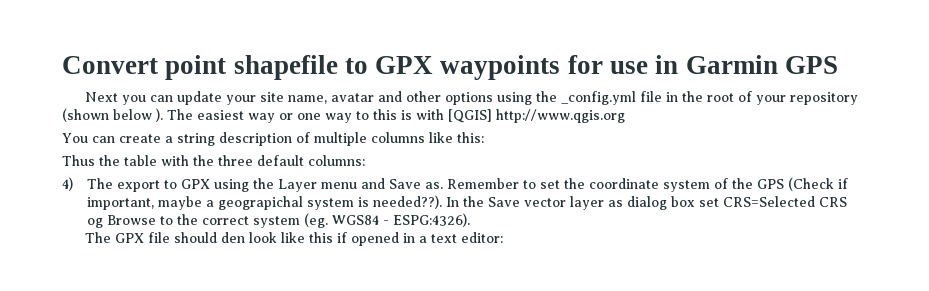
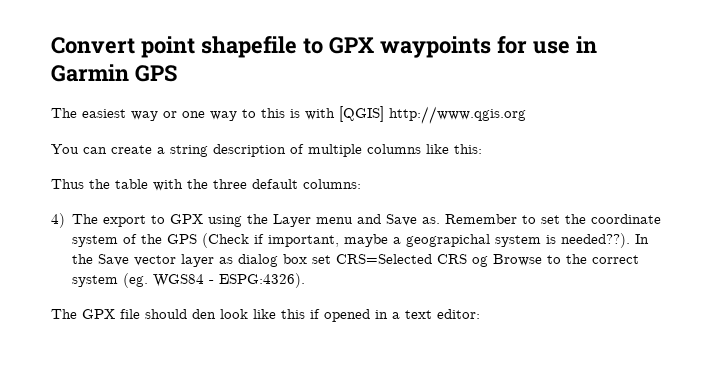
- Next you can update your site name, avatar and other options using the _config.yml file in the root of your repository (shown below ).

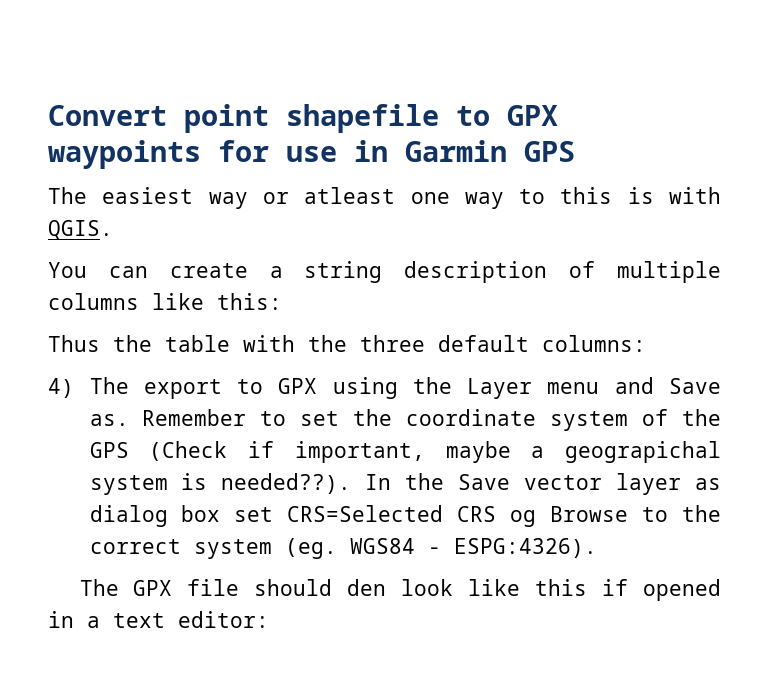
- The easiest way or one way to this is with [QGIS] http://www.qgis.org
+ The easiest way or atleast one way to this is with QGIS.

